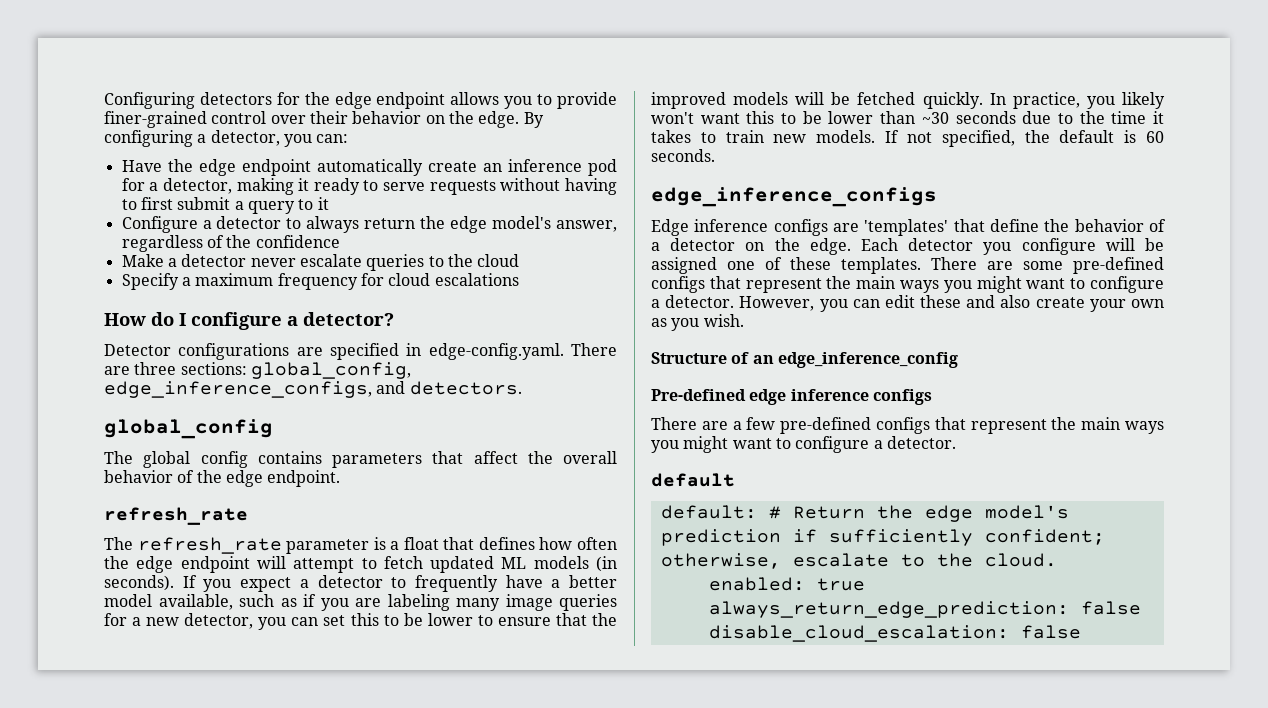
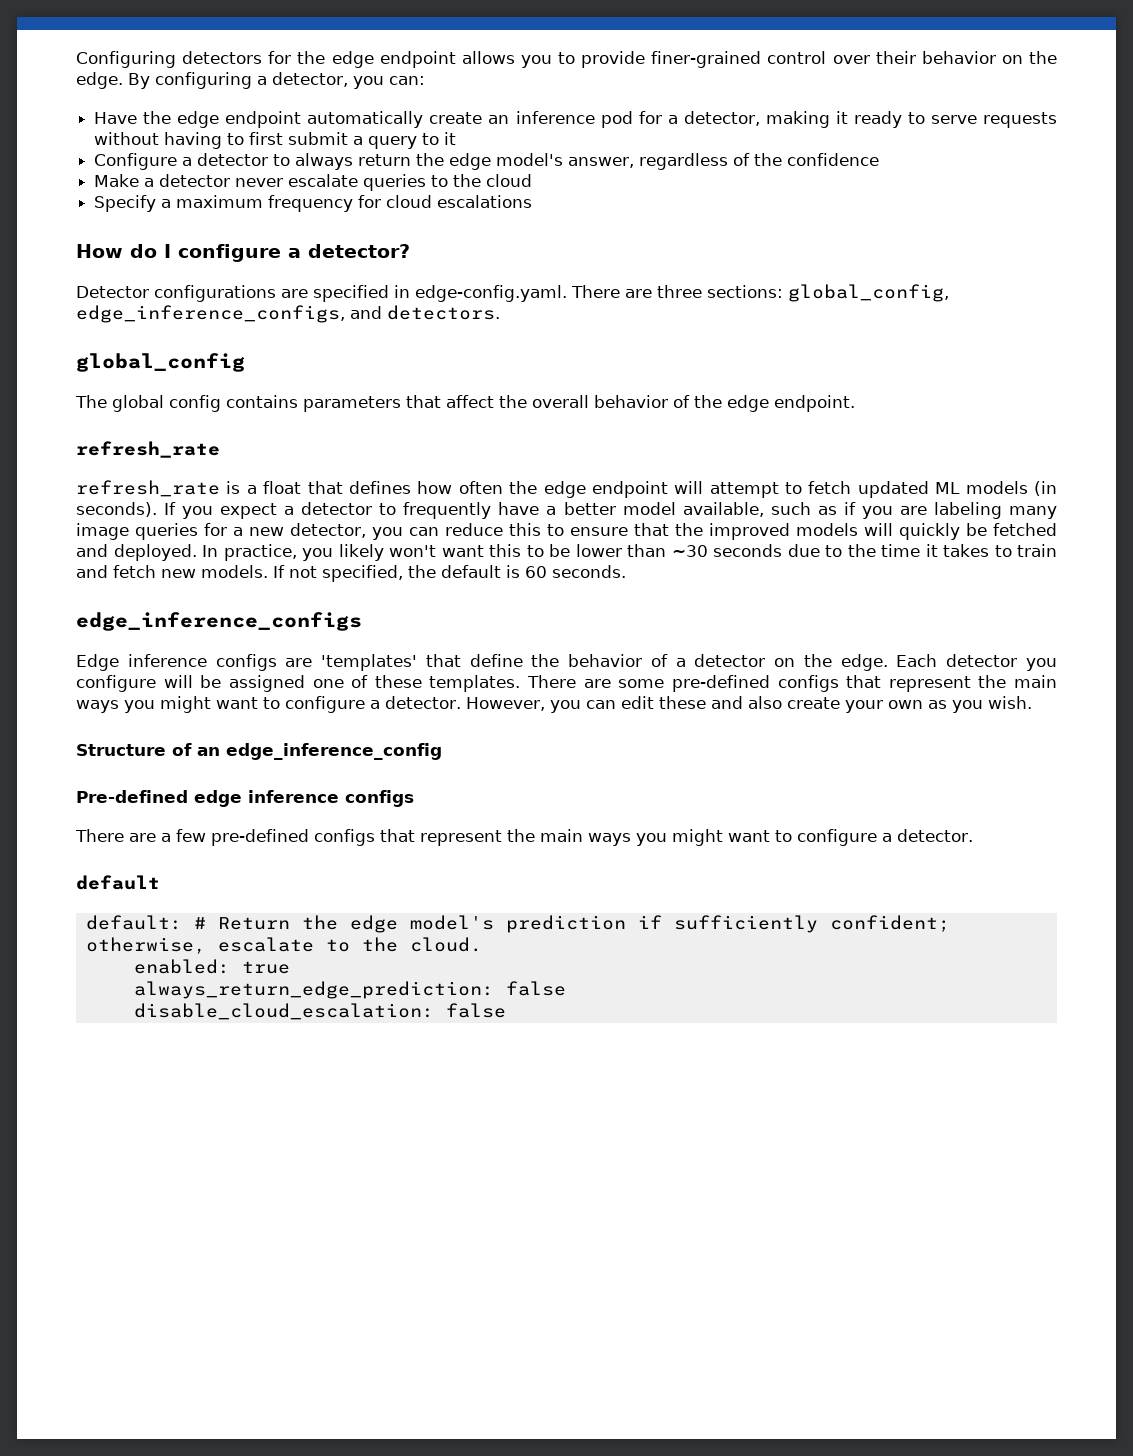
- The refresh_rate parameter is a float that defines how often the edge endpoint will attempt to fetch updated ML models (in seconds).
+ refresh_rate is a float that defines how often the edge endpoint will attempt to fetch updated ML models (in seconds).
- If you expect a detector to frequently have a better model available, such as if you are labeling many image queries for a new detector, you can set this to be lower to ensure that the improved models will be fetched quickly.
+ If you expect a detector to frequently have a better model available, such as if you are labeling many image queries for a new detector, you can reduce this to ensure that the improved models will quickly be fetched and deployed.
- In practice, you likely won't want this to be lower than ~30 seconds due to the time it takes to train new models.
+ In practice, you likely won't want this to be lower than ~30 seconds due to the time it takes to train and fetch new models.

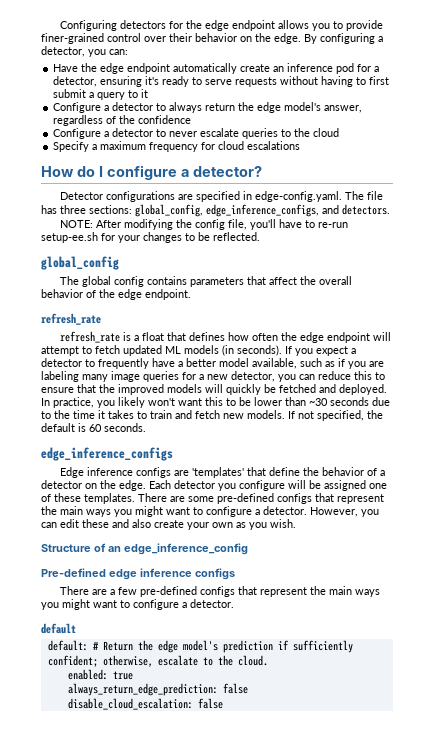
- Have the edge endpoint automatically create an inference pod for a detector, making it ready to serve requests without having to first submit a query to it
+ Have the edge endpoint automatically create an inference pod for a detector, ensuring it's ready to serve requests without having to first submit a query to it
- Make a detector never escalate queries to the cloud
+ Configure a detector to never escalate queries to the cloud
- Detector configurations are specified in edge-config.yaml. There are three sections: global_config, edge_inference_configs, and detectors.
+ Detector configurations are specified in edge-config.yaml. The file has three sections: global_config, edge_inference_configs, and detectors.
+ NOTE: After modifying the config file, you'll have to re-run setup-ee.sh for your changes to be reflected.

